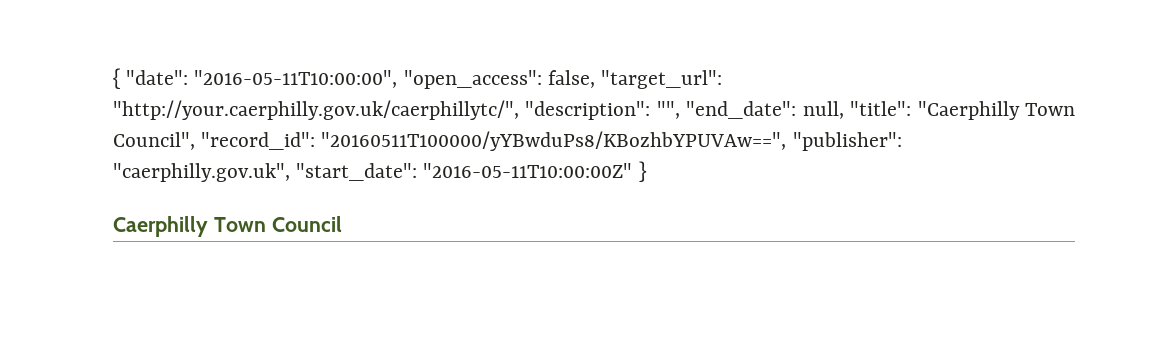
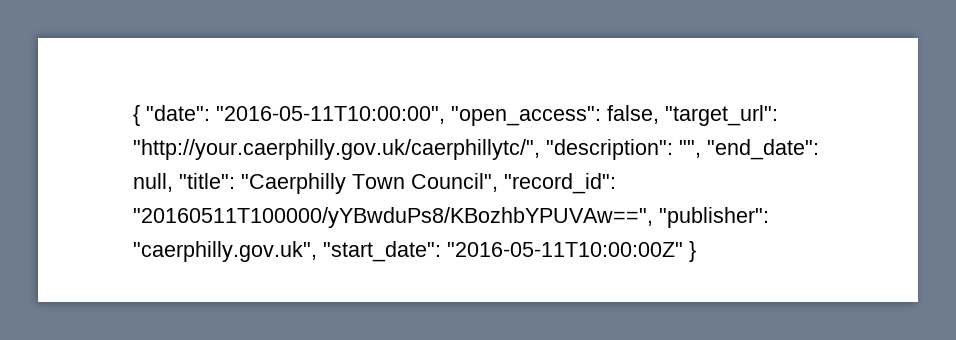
- Caerphilly Town Council

